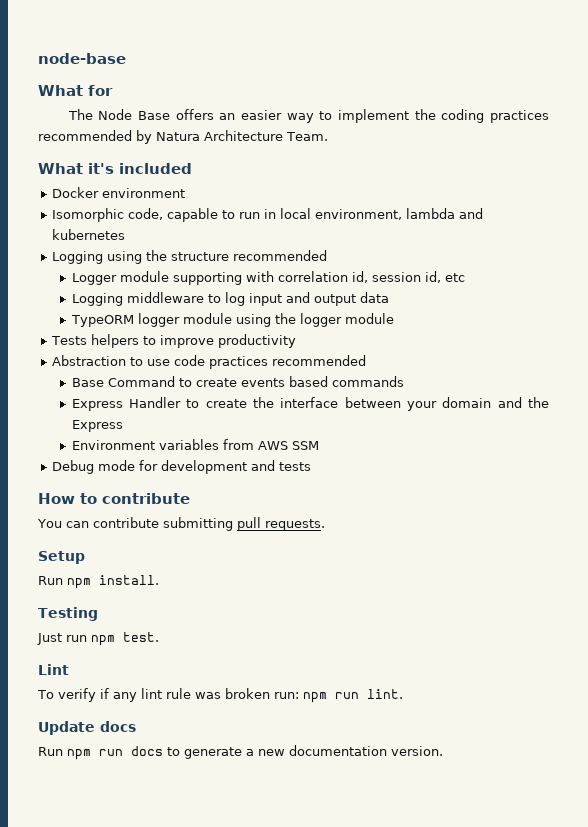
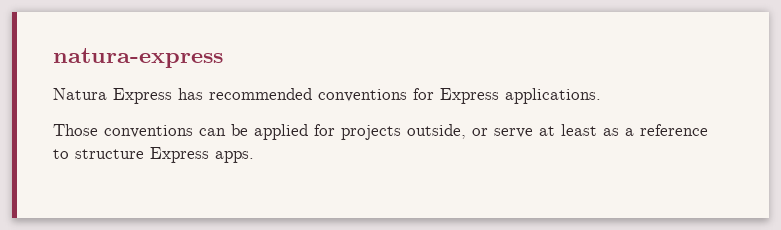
- node-base
- What for
- The Node Base offers an easier way to implement the coding practices recommended by Natura Architecture Team.
- What it's included
- Docker environment
- Isomorphic code, capable to run in local environment, lambda and kubernetes
- Logging using the structure recommended
- Logger module supporting with correlation id, session id, etc
- Logging middleware to log input and output data
- TypeORM logger module using the logger module
- Tests helpers to improve productivity
- Abstraction to use code practices recommended
- Base Command to create events based commands
- Express Handler to create the interface between your domain and the Express
- Environment variables from AWS SSM
- Debug mode for development and tests
- How to contribute
- You can contribute submitting pull requests.
- Setup
- Run npm install.
- Testing
- Just run npm test.
- Lint
- To verify if any lint rule was broken run: npm run lint.
- Update docs
- Run npm run docs to generate a new documentation version.
+ natura-express
+ Natura Express has recommended conventions for Express applications.
+ Those conventions can be applied for projects outside, or serve at least as a reference to structure Express apps.

